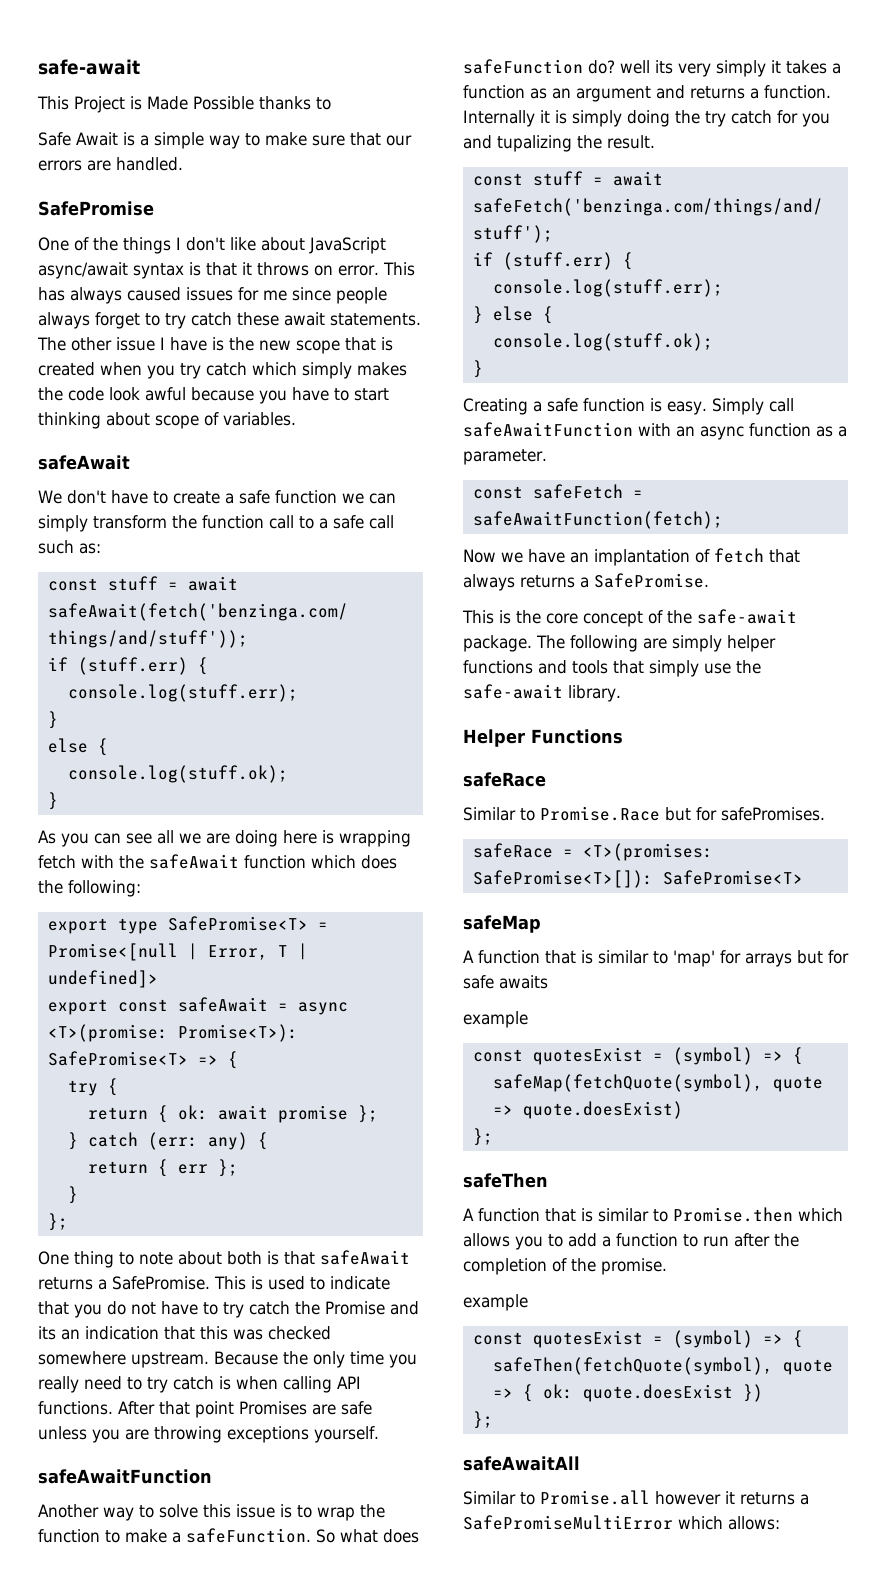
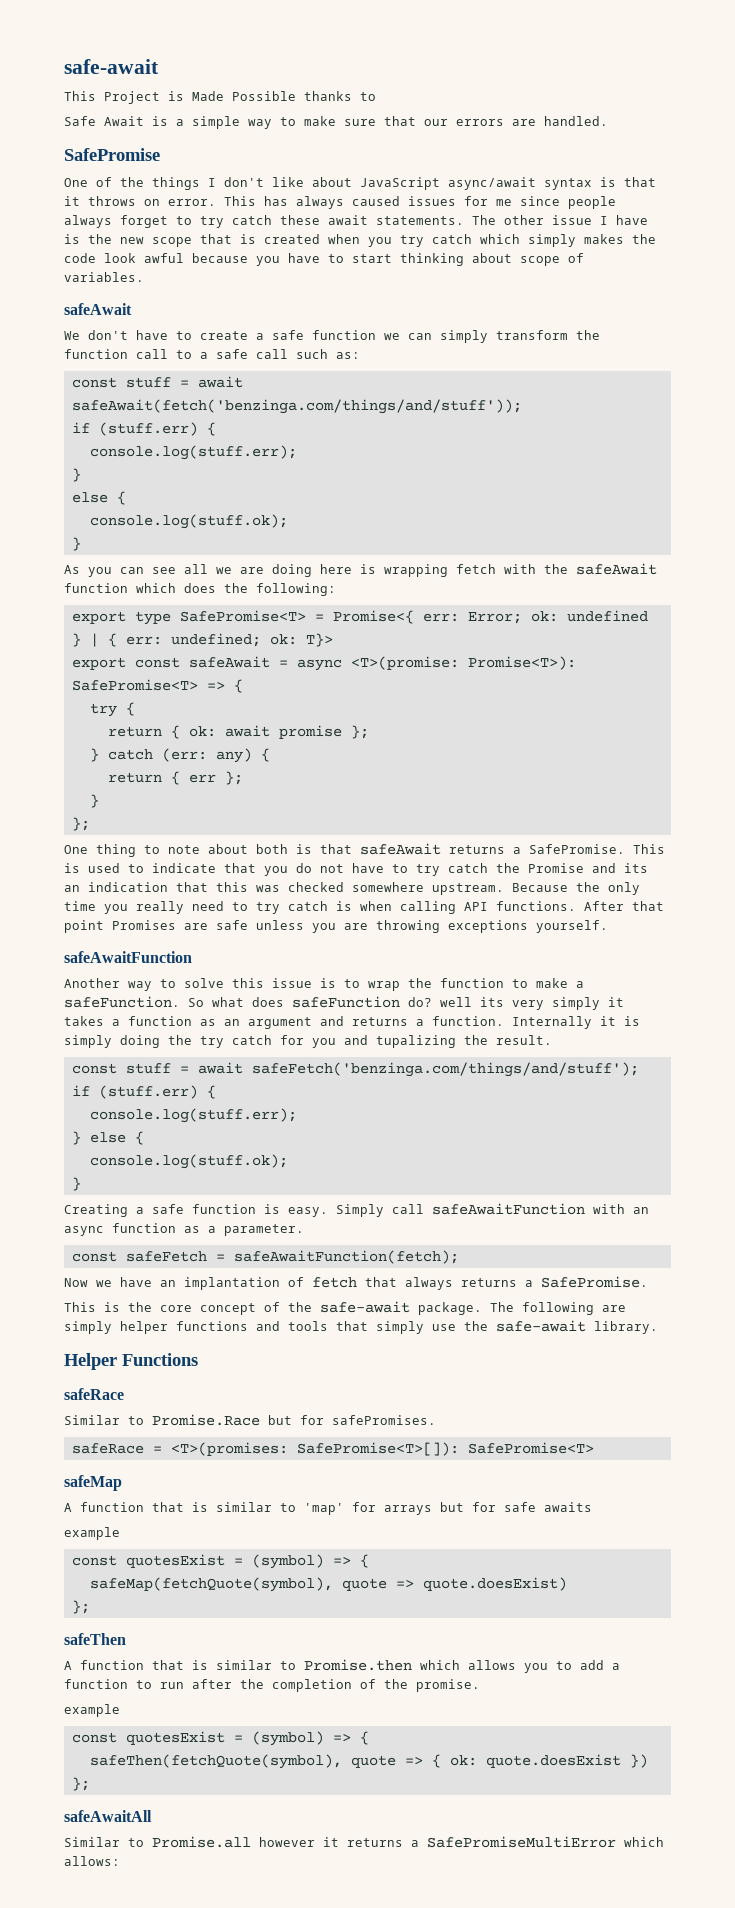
- export type SafePromise<T> = Promise<[null | Error, T | undefined]>
+ export type SafePromise<T> = Promise<{ err: Error; ok: undefined } | { err: undefined; ok: T}>

